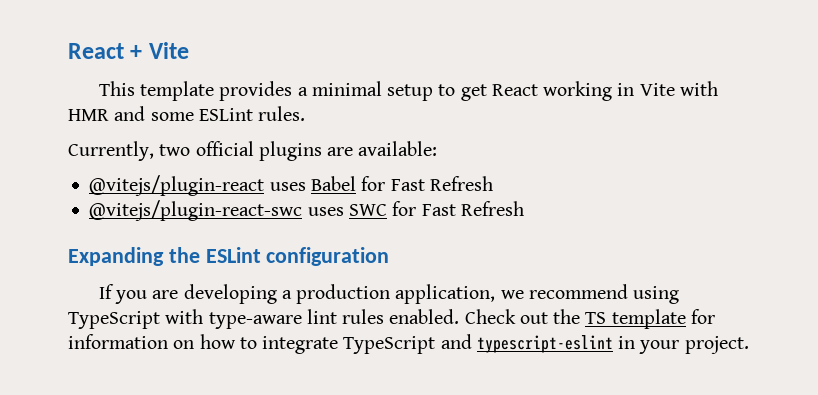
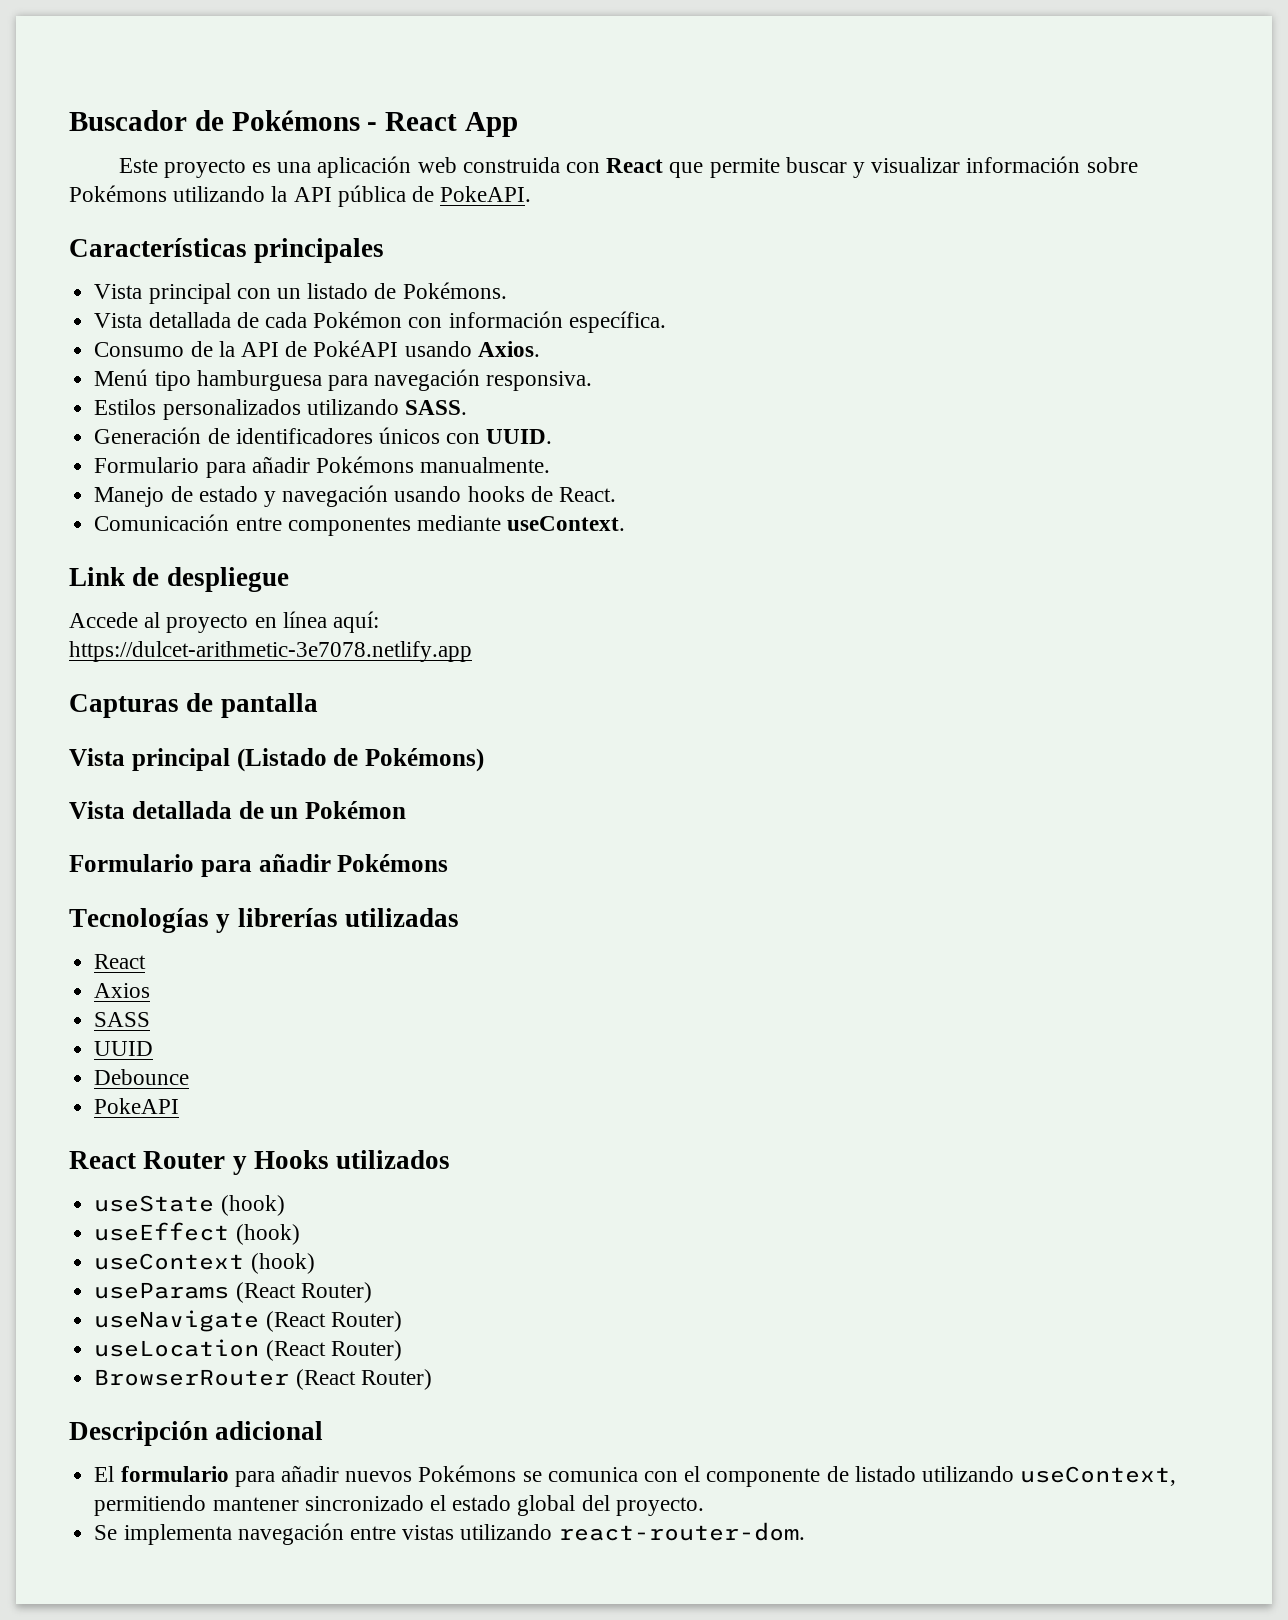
- React + Vite
- This template provides a minimal setup to get React working in Vite with HMR and some ESLint rules.
- Currently, two official plugins are available:
- @vitejs/plugin-react uses Babel for Fast Refresh
- @vitejs/plugin-react-swc uses SWC for Fast Refresh
- Expanding the ESLint configuration
- If you are developing a production application, we recommend using TypeScript with type-aware lint rules enabled. Check out the TS template for information on how to integrate TypeScript and typescript-eslint in your project.
+ Buscador de Pokémons - React App
+ Este proyecto es una aplicación web construida con React que permite buscar y visualizar información sobre Pokémons utilizando la API pública de PokeAPI.
+ Características principales
+ Vista principal con un listado de Pokémons.
+ Vista detallada de cada Pokémon con información específica.
+ Consumo de la API de PokéAPI usando Axios.
+ Menú tipo hamburguesa para navegación responsiva.
+ Estilos personalizados utilizando SASS.
+ Generación de identificadores únicos con UUID.
+ Formulario para añadir Pokémons manualmente.
+ Manejo de estado y navegación usando hooks de React.
+ Comunicación entre componentes mediante useContext.
+ Link de despliegue
+ Accede al proyecto en línea aquí:
+ https://dulcet-arithmetic-3e7078.netlify.app
+ Capturas de pantalla
+ Vista principal (Listado de Pokémons)
+ Vista detallada de un Pokémon
+ Formulario para añadir Pokémons
+ Tecnologías y librerías utilizadas
+ React
+ Axios
+ SASS
+ UUID
+ Debounce
+ PokeAPI
+ React Router y Hooks utilizados
+ useState (hook)
+ useEffect (hook)
+ useContext (hook)
+ useParams (React Router)
+ useNavigate (React Router)
+ useLocation (React Router)
+ BrowserRouter (React Router)
+ Descripción adicional
+ El formulario para añadir nuevos Pokémons se comunica con el componente de listado utilizando useContext, permitiendo mantener sincronizado el estado global del proyecto.
+ Se implementa navegación entre vistas utilizando react-router-dom.

